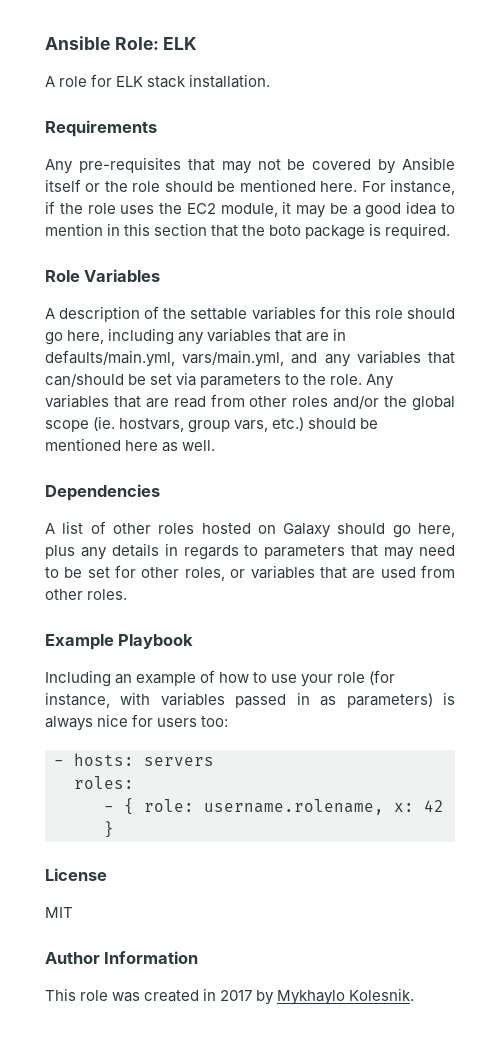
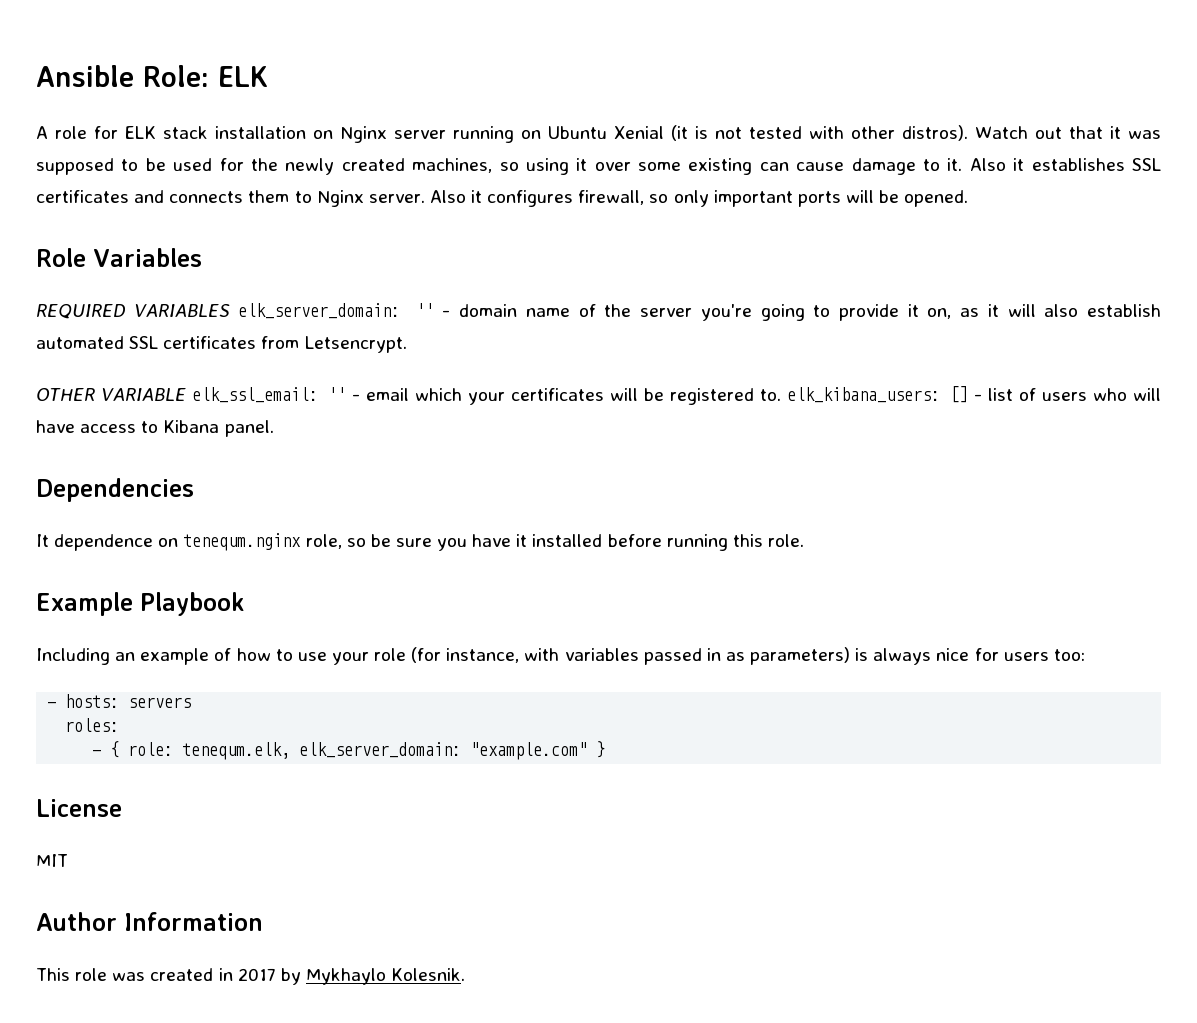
- A role for ELK stack installation.
- Requirements
- Any pre-requisites that may not be covered by Ansible itself or the role should be mentioned here. For instance, if the role uses the EC2 module, it may be a good idea to mention in this section that the boto package is required.
+ A role for ELK stack installation on Nginx server running on Ubuntu Xenial (it is not tested with other distros). Watch out that it was supposed to be used for the newly created machines, so using it over some existing can cause damage to it. Also it establishes SSL certificates and connects them to Nginx server. Also it configures firewall, so only important ports will be opened.
  Role Variables
- A description of the settable variables for this role should go here, including any variables that are in defaults/main.yml, vars/main.yml, and any variables that can/should be set via parameters to the role. Any variables that are read from other roles and/or the global scope (ie. hostvars, group vars, etc.) should be mentioned here as well.
+ REQUIRED VARIABLES elk_server_domain: '' - domain name of the server you're going to provide it on, as it will also establish automated SSL certificates from Letsencrypt.
+ OTHER VARIABLE elk_ssl_email: '' - email which your certificates will be registered to. elk_kibana_users: [] - list of users who will have access to Kibana panel.
  Dependencies
- A list of other roles hosted on Galaxy should go here, plus any details in regards to parameters that may need to be set for other roles, or variables that are used from other roles.
+ It dependence on tenequm.nginx role, so be sure you have it installed before running this role.
- - { role: username.rolename, x: 42 }
+ - { role: tenequm.elk, elk_server_domain: "example.com" }

